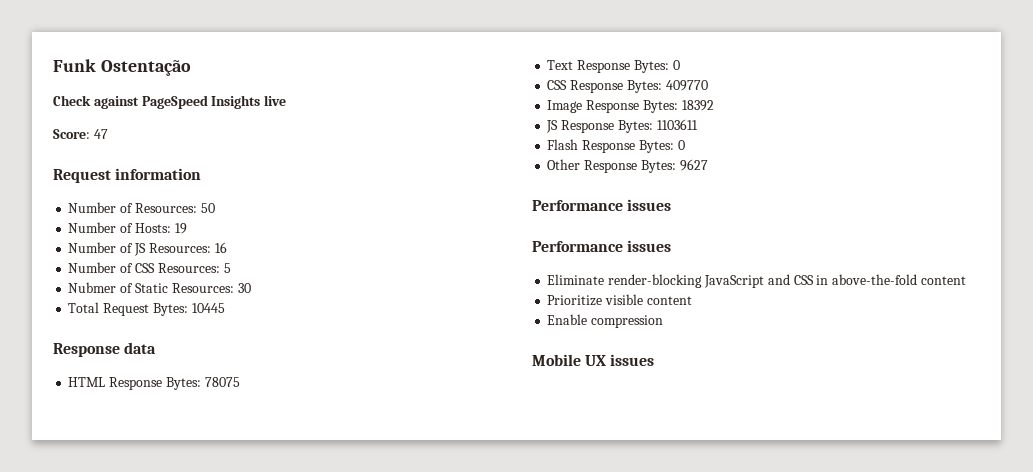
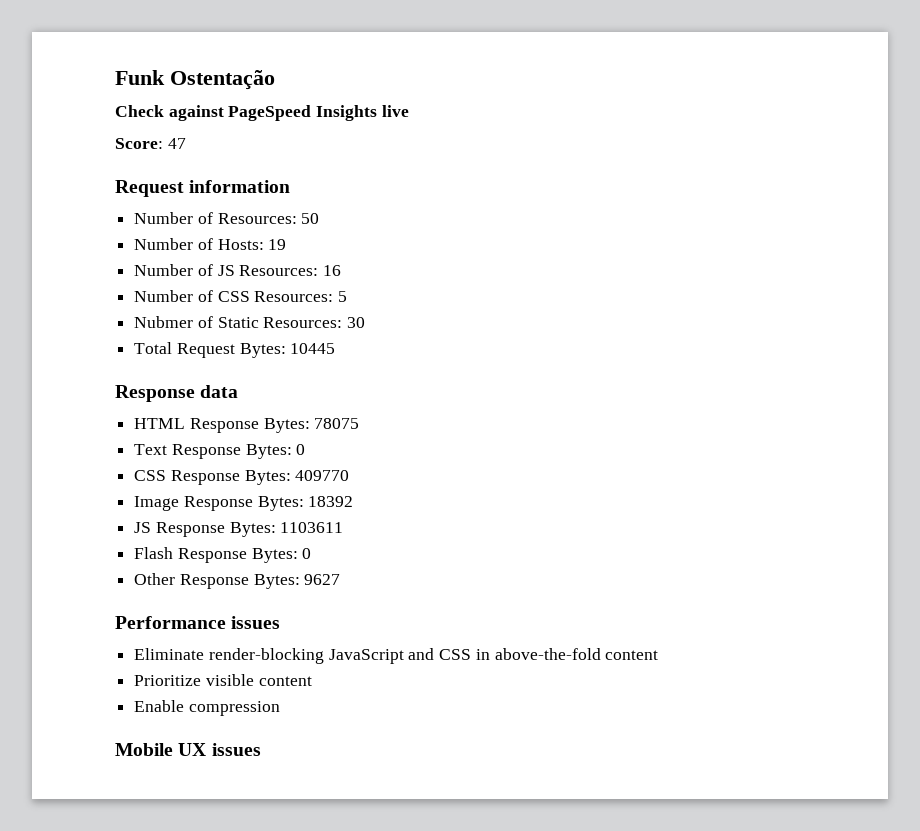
  Other Response Bytes: 9627
- Performance issues

